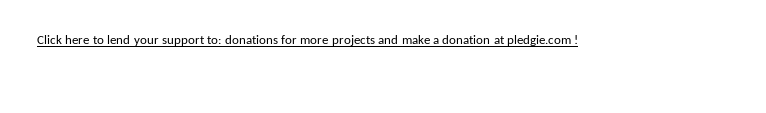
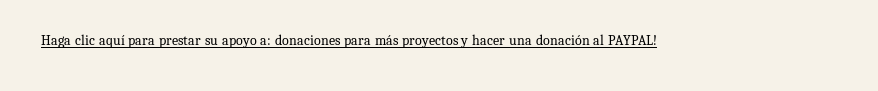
- Click here to lend your support to: donations for more projects and make a donation at pledgie.com !
+ Haga clic aquí para prestar su apoyo a: donaciones para más proyectos y hacer una donación al PAYPAL!

